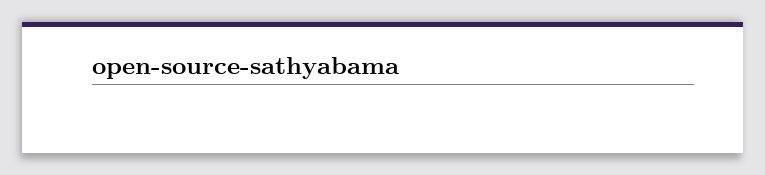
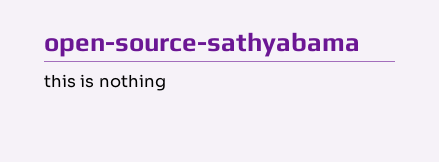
+ this is nothing

